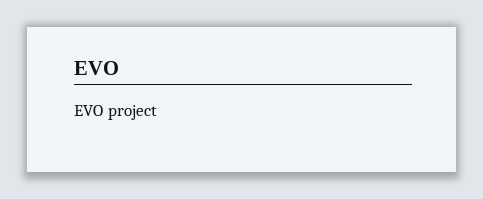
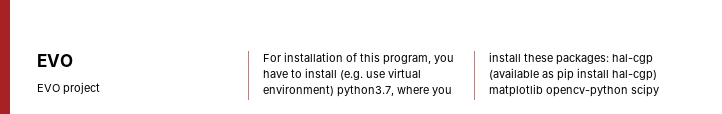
+ For installation of this program, you have to install (e.g. use virtual environment) python3.7, where you install these packages: hal-cgp (available as pip install hal-cgp) matplotlib opencv-python scipy

